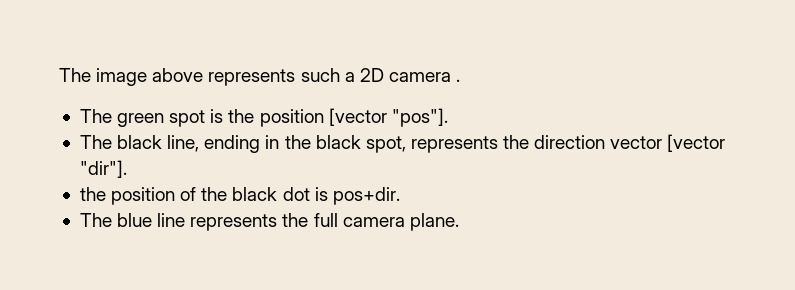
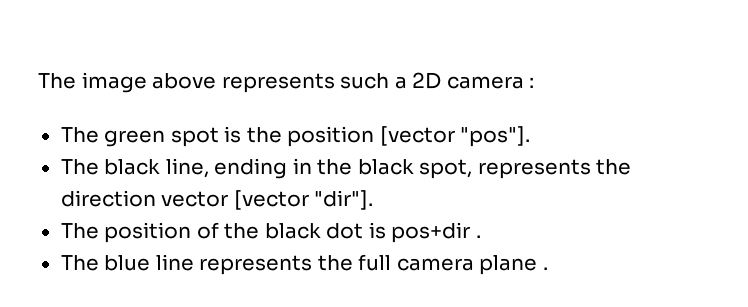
- The image above represents such a 2D camera .
+ The image above represents such a 2D camera :
- the position of the black dot is pos+dir.
+ The position of the black dot is pos+dir .
- The blue line represents the full camera plane.
+ The blue line represents the full camera plane .

